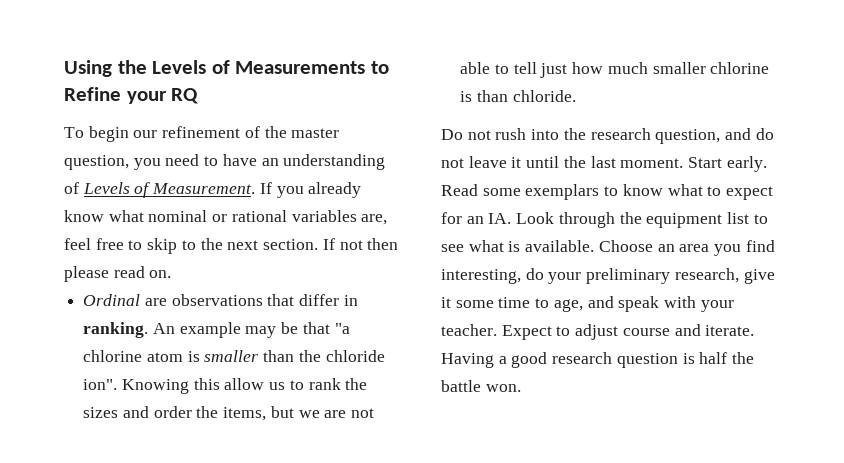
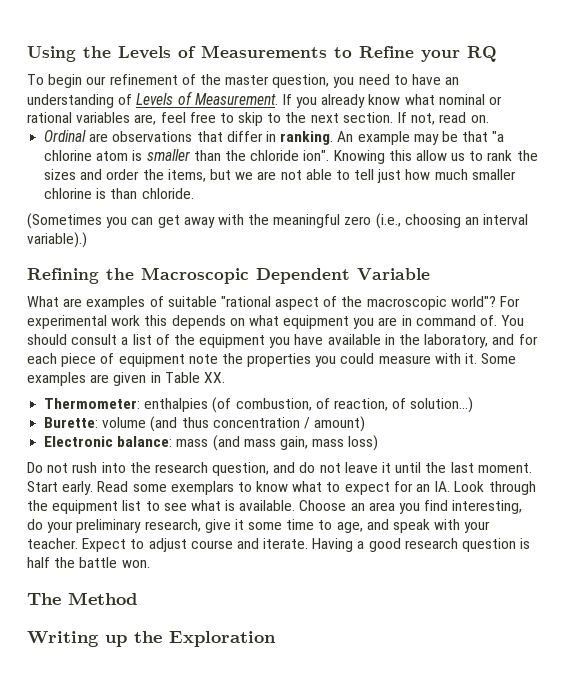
- If not then please read on.
+ If not, read on.
+ (Sometimes you can get away with the meaningful zero (i.e., choosing an interval variable).)
+ Refining the Macroscopic Dependent Variable
+ What are examples of suitable "rational aspect of the macroscopic world"? For experimental work this depends on what equipment you are in command of. You should consult a list of the equipment you have available in the laboratory, and for each piece of equipment note the properties you could measure with it. Some examples are given in Table XX.
+ Thermometer: enthalpies (of combustion, of reaction, of solution...)
+ Burette: volume (and thus concentration / amount)
+ Electronic balance: mass (and mass gain, mass loss)
+ The Method
+ Writing up the Exploration

